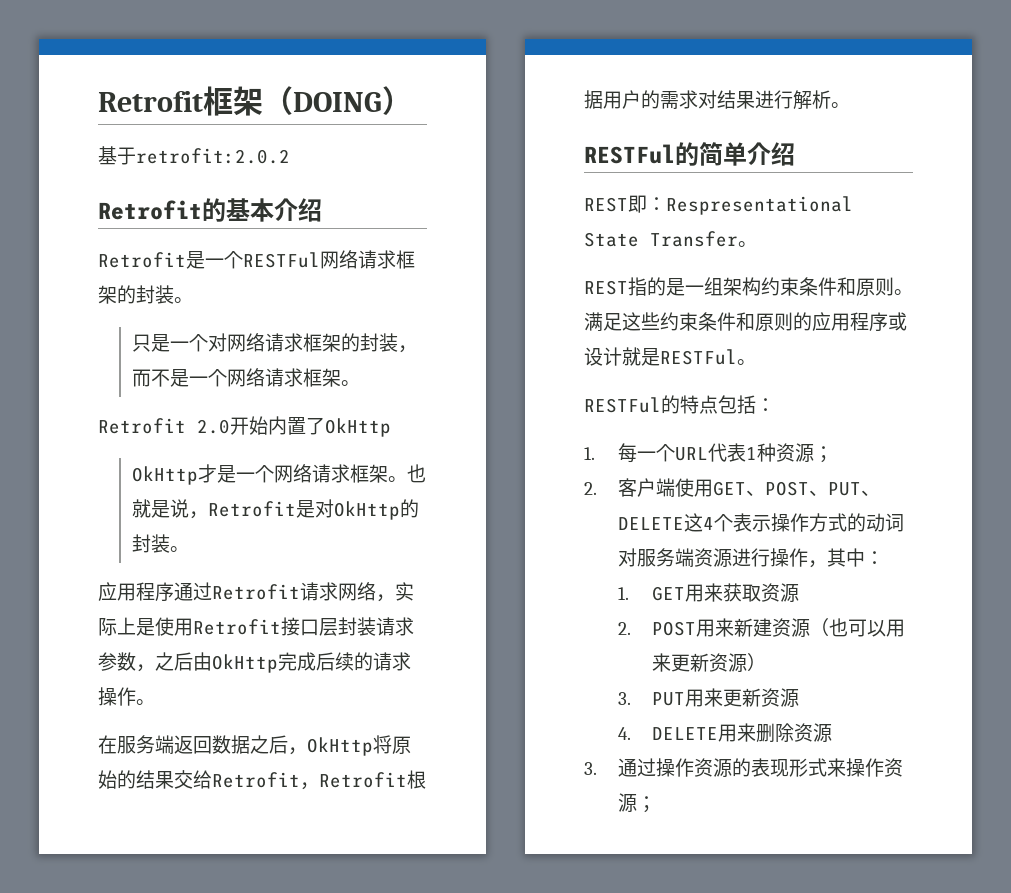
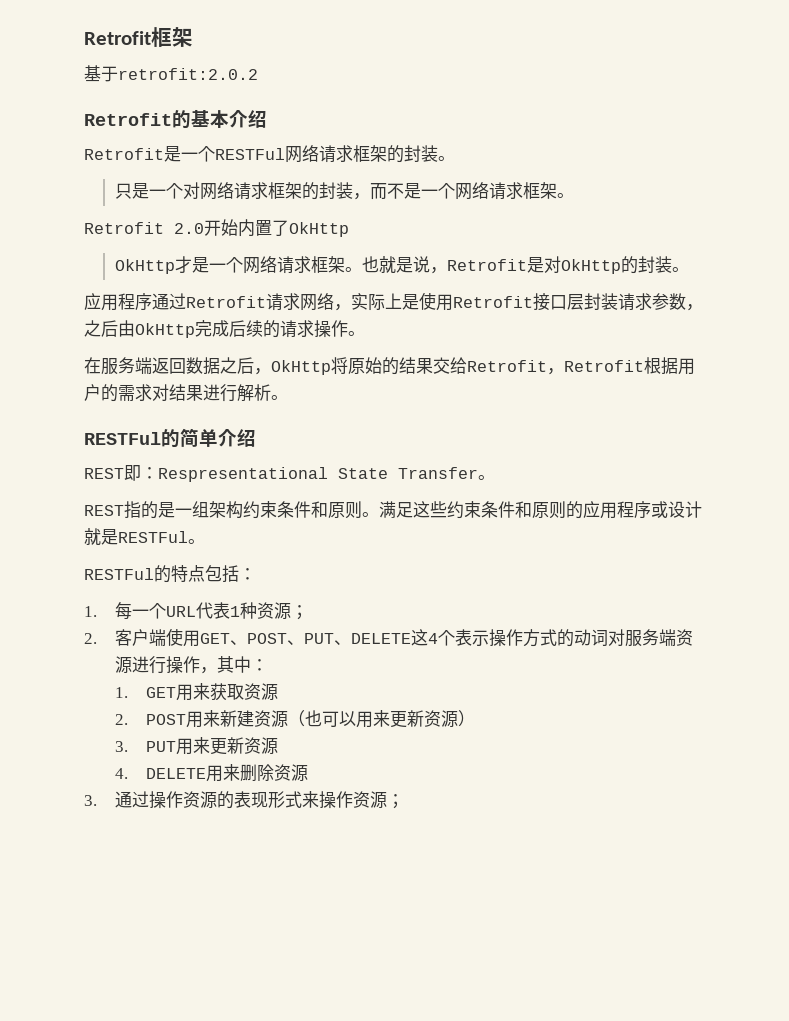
- Retrofit框架（DOING）
+ Retrofit框架

